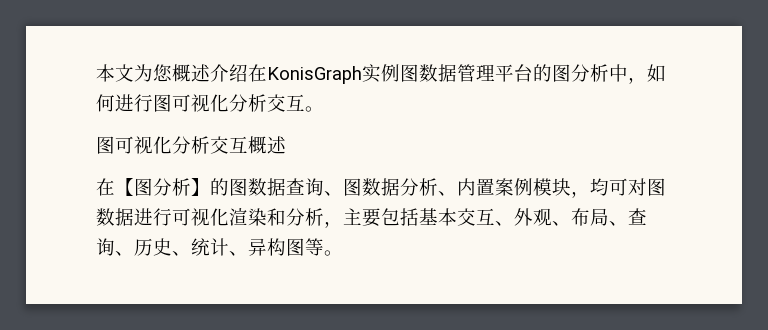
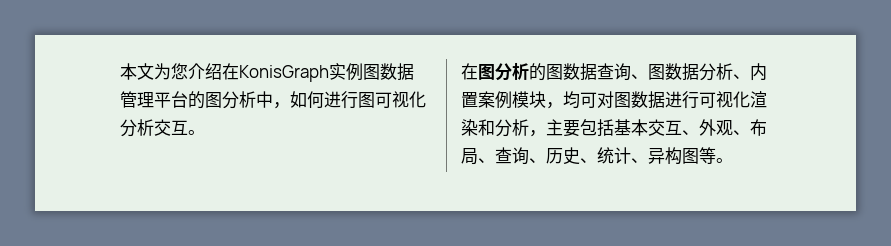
- 本文为您概述介绍在KonisGraph实例图数据管理平台的图分析中，如何进行图可视化分析交互。
+ 本文为您介绍在KonisGraph实例图数据管理平台的图分析中，如何进行图可视化分析交互。
- 图可视化分析交互概述
- 在【图分析】的图数据查询、图数据分析、内置案例模块，均可对图数据进行可视化渲染和分析，主要包括基本交互、外观、布局、查询、历史、统计、异构图等。
+ 在图分析的图数据查询、图数据分析、内置案例模块，均可对图数据进行可视化渲染和分析，主要包括基本交互、外观、布局、查询、历史、统计、异构图等。

